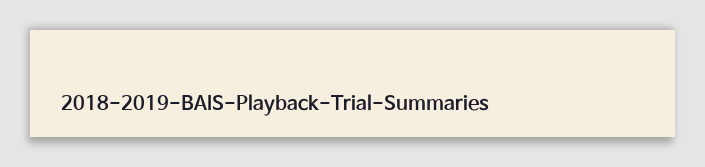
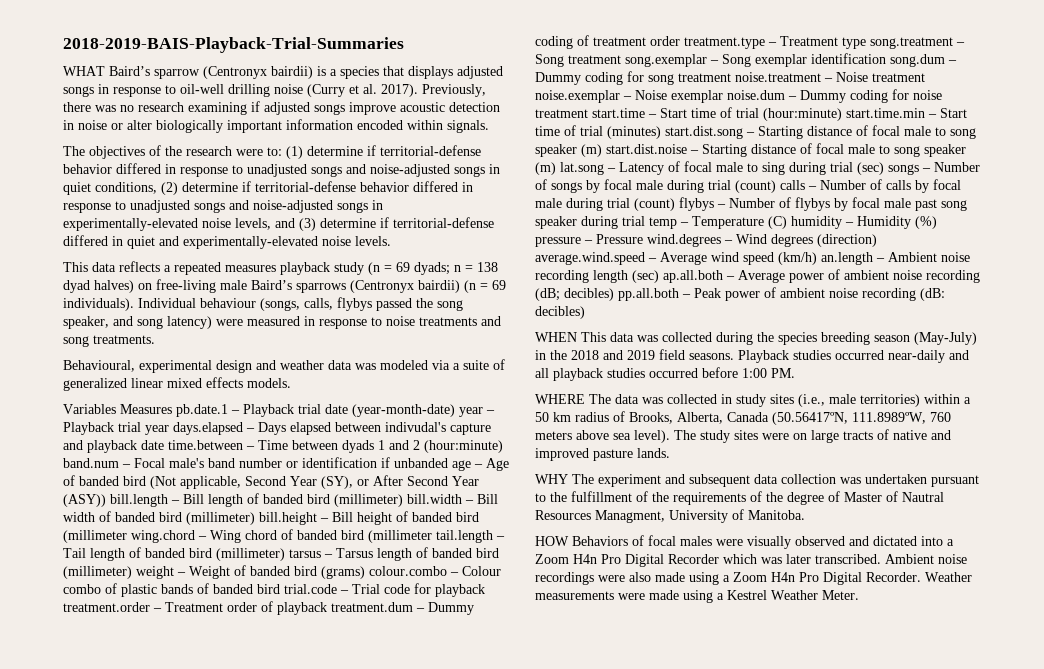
+ WHAT Baird’s sparrow (Centronyx bairdii) is a species that displays adjusted songs in response to oil-well drilling noise (Curry et al. 2017). Previously, there was no research examining if adjusted songs improve acoustic detection in noise or alter biologically important information encoded within signals.
+ The objectives of the research were to: (1) determine if territorial-defense behavior differed in response to unadjusted songs and noise-adjusted songs in quiet conditions, (2) determine if territorial-defense behavior differed in response to unadjusted songs and noise-adjusted songs in experimentally-elevated noise levels, and (3) determine if territorial-defense differed in quiet and experimentally-elevated noise levels.
+ This data reflects a repeated measures playback study (n = 69 dyads; n = 138 dyad halves) on free-living male Baird’s sparrows (Centronyx bairdii) (n = 69 individuals). Individual behaviour (songs, calls, flybys passed the song speaker, and song latency) were measured in response to noise treatments and song treatments.
+ Behavioural, experimental design and weather data was modeled via a suite of generalized linear mixed effects models.
+ Variables Measures pb.date.1 – Playback trial date (year-month-date) year – Playback trial year days.elapsed – Days elapsed between indivudal's capture and playback date time.between – Time between dyads 1 and 2 (hour:minute) band.num – Focal male's band number or identification if unbanded age – Age of banded bird (Not applicable, Second Year (SY), or After Second Year (ASY)) bill.length – Bill length of banded bird (millimeter) bill.width – Bill width of banded bird (millimeter) bill.height – Bill height of banded bird (millimeter wing.chord – Wing chord of banded bird (millimeter tail.length – Tail length of banded bird (millimeter) tarsus – Tarsus length of banded bird (millimeter) weight – Weight of banded bird (grams) colour.combo – Colour combo of plastic bands of banded bird trial.code – Trial code for playback treatment.order – Treatment order of playback treatment.dum – Dummy coding of treatment order treatment.type – Treatment type song.treatment – Song treatment song.exemplar – Song exemplar identification song.dum – Dummy coding for song treatment noise.treatment – Noise treatment noise.exemplar – Noise exemplar noise.dum – Dummy coding for noise treatment start.time – Start time of trial (hour:minute) start.time.min – Start time of trial (minutes) start.dist.song – Starting distance of focal male to song speaker (m) start.dist.noise – Starting distance of focal male to song speaker (m) lat.song – Latency of focal male to sing during trial (sec) songs – Number of songs by focal male during trial (count) calls – Number of calls by focal male during trial (count) flybys – Number of flybys by focal male past song speaker during trial temp – Temperature (C) humidity – Humidity (%) pressure – Pressure wind.degrees – Wind degrees (direction) average.wind.speed – Average wind speed (km/h) an.length – Ambient noise recording length (sec) ap.all.both – Average power of ambient noise recording (dB; decibles) pp.all.both – Peak power of ambient noise recording (dB: decibles)
+ WHEN This data was collected during the species breeding season (May-July) in the 2018 and 2019 field seasons. Playback studies occurred near-daily and all playback studies occurred before 1:00 PM.
+ WHERE The data was collected in study sites (i.e., male territories) within a 50 km radius of Brooks, Alberta, Canada (50.56417ºN, 111.8989ºW, 760 meters above sea level). The study sites were on large tracts of native and improved pasture lands.
+ WHY The experiment and subsequent data collection was undertaken pursuant to the fulfillment of the requirements of the degree of Master of Nautral Resources Managment, University of Manitoba.
+ HOW Behaviors of focal males were visually observed and dictated into a Zoom H4n Pro Digital Recorder which was later transcribed. Ambient noise recordings were also made using a Zoom H4n Pro Digital Recorder. Weather measurements were made using a Kestrel Weather Meter.

